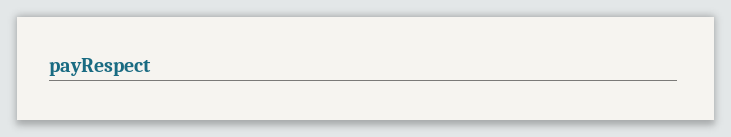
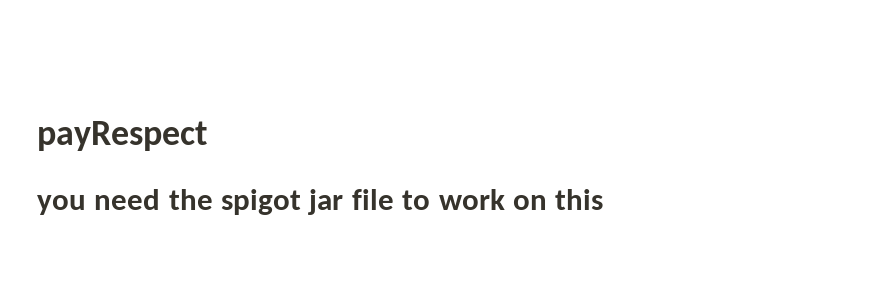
+ you need the spigot jar file to work on this

